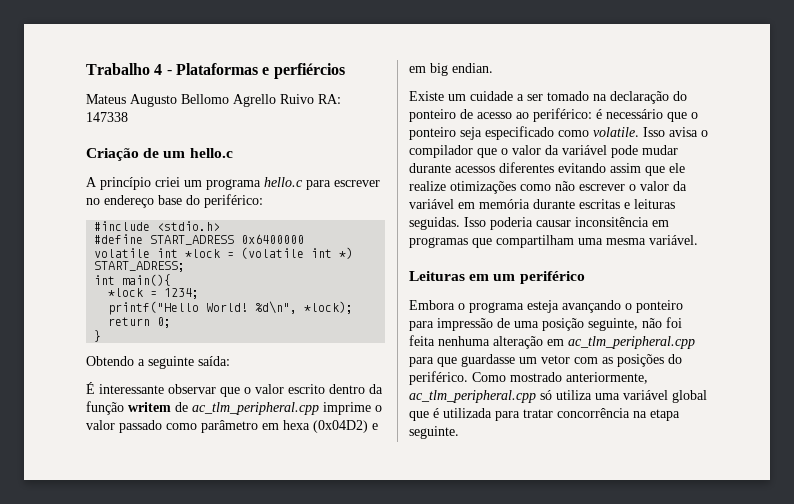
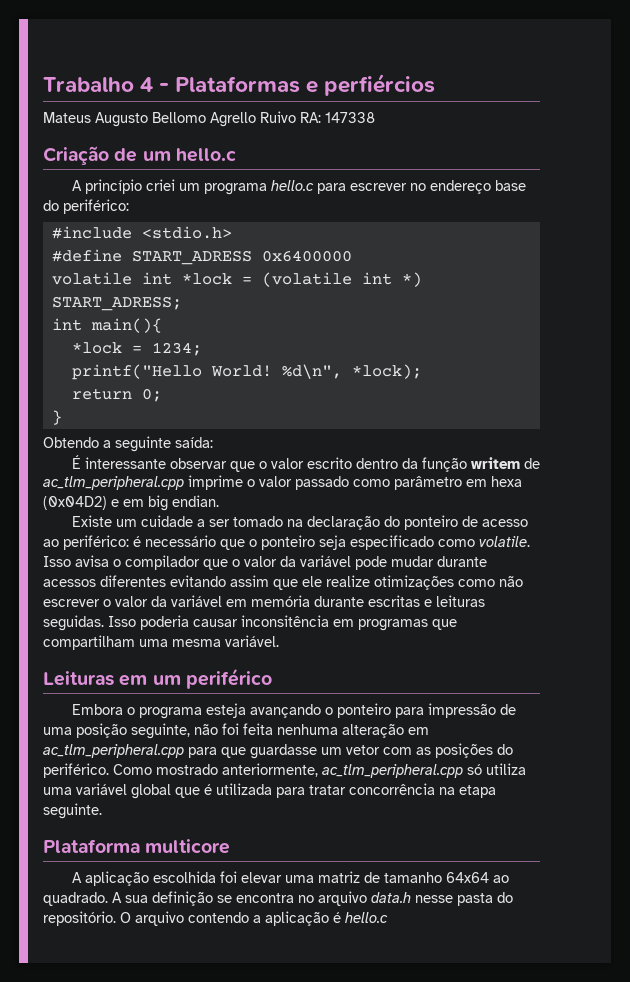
+ Plataforma multicore
+ A aplicação escolhida foi elevar uma matriz de tamanho 64x64 ao quadrado. A sua definição se encontra no arquivo data.h nesse pasta do repositório. O arquivo contendo a aplicação é hello.c

